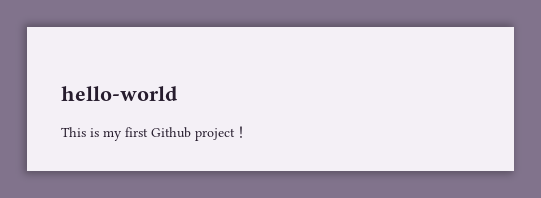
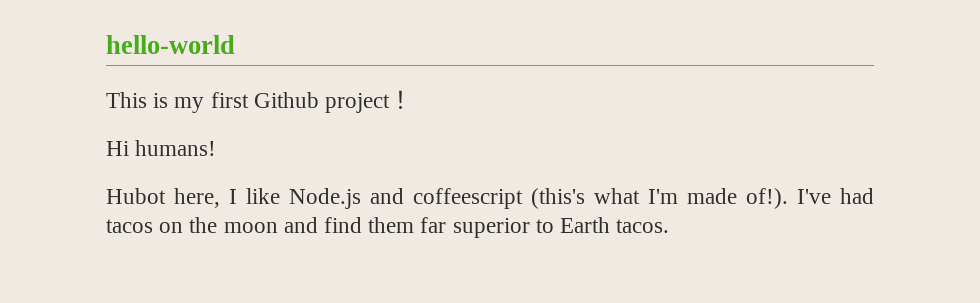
+ Hi humans!
+ Hubot here, I like Node.js and coffeescript (this's what I'm made of!). I've had tacos on the moon and find them far superior to Earth tacos.

